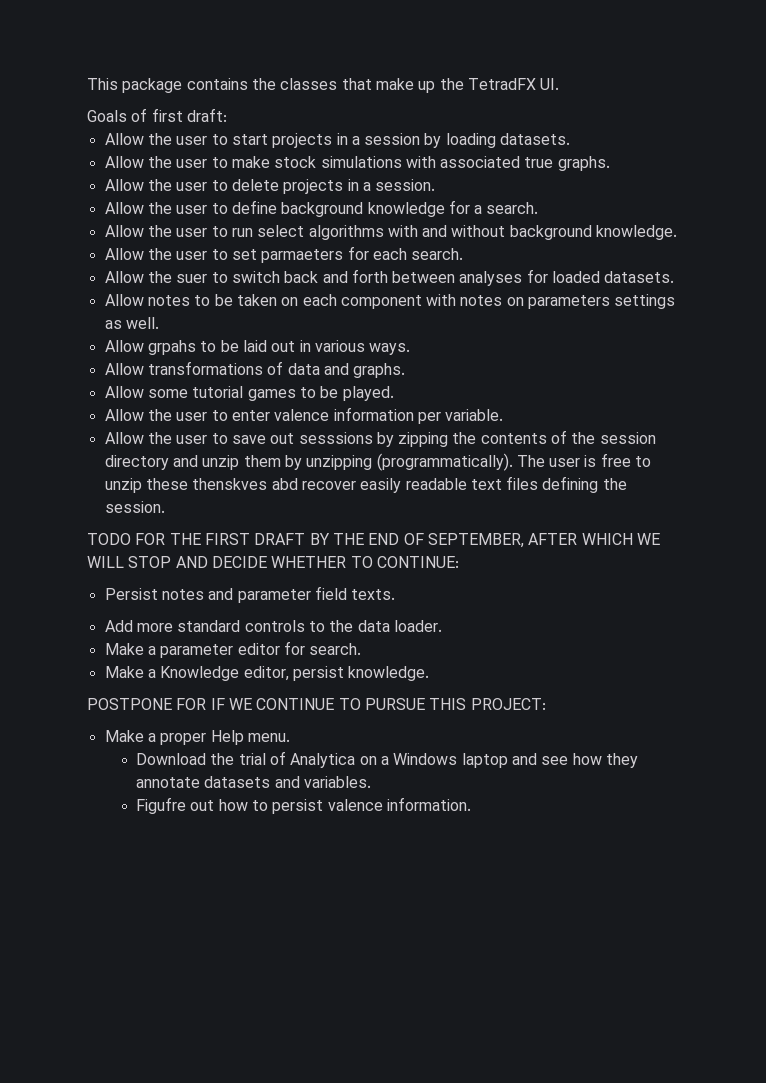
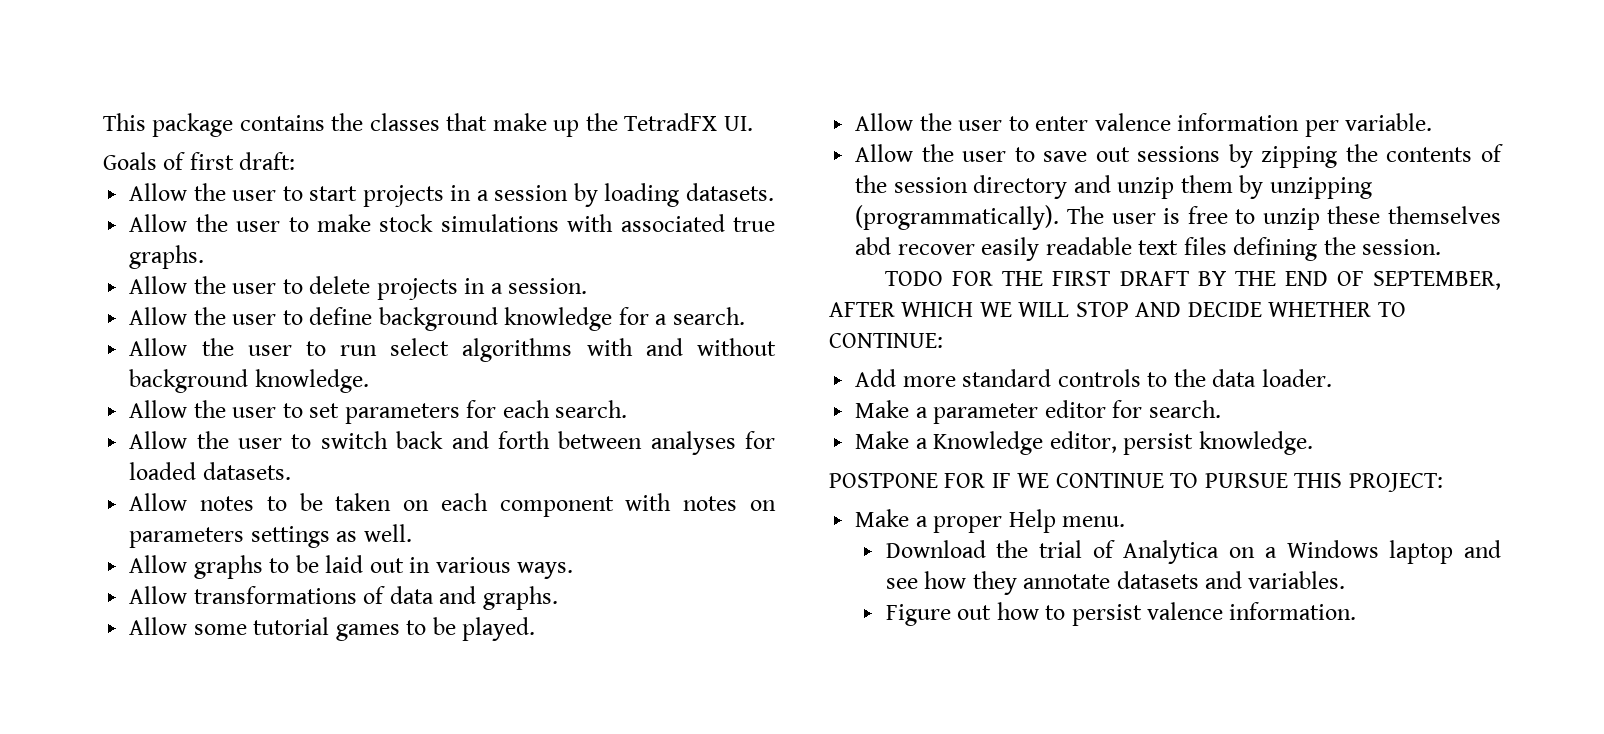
- Allow the user to set parmaeters for each search.
+ Allow the user to set parameters for each search.
- Allow the suer to switch back and forth between analyses for loaded datasets.
+ Allow the user to switch back and forth between analyses for loaded datasets.
- Allow grpahs to be laid out in various ways.
+ Allow graphs to be laid out in various ways.
- Allow the user to save out sesssions by zipping the contents of the session directory and unzip them by unzipping (programmatically).
+ Allow the user to save out sessions by zipping the contents of the session directory and unzip them by unzipping (programmatically).
- The user is free to unzip these thenskves abd recover easily readable text files defining the session.
+ The user is free to unzip these themselves abd recover easily readable text files defining the session.
- Persist notes and parameter field texts.
- Figufre out how to persist valence information.
+ Figure out how to persist valence information.

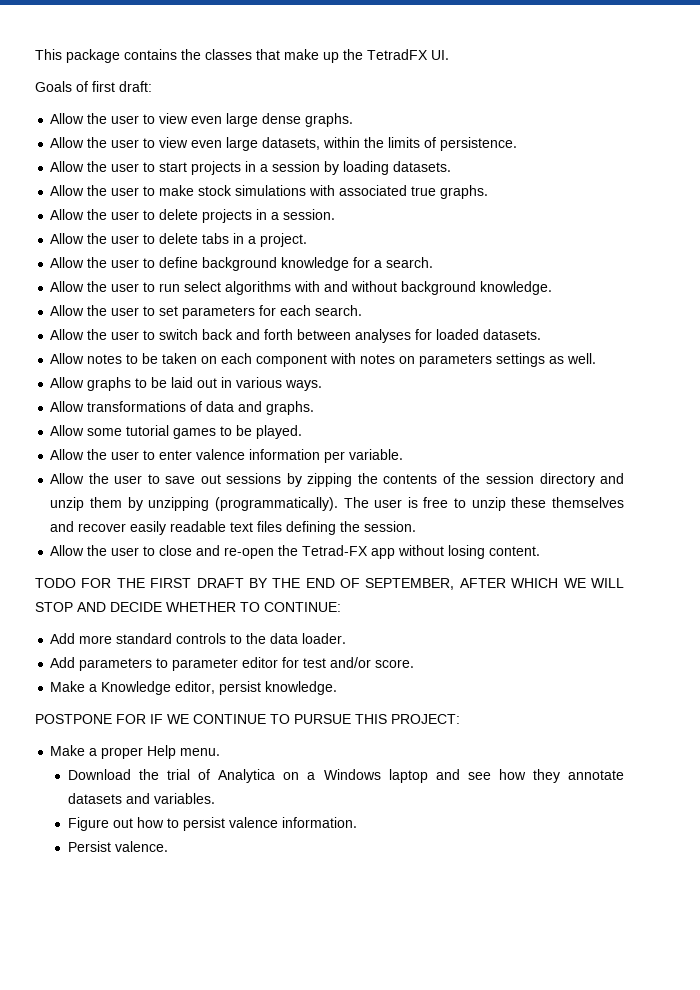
+ Allow the user to view even large dense graphs.
+ Allow the user to view even large datasets, within the limits of persistence.
+ Allow the user to delete tabs in a project.
- The user is free to unzip these themselves abd recover easily readable text files defining the session.
+ The user is free to unzip these themselves and recover easily readable text files defining the session.
+ Allow the user to close and re-open the Tetrad-FX app without losing content.
- Make a parameter editor for search.
+ Add parameters to parameter editor for test and/or score.
+ Persist valence.

